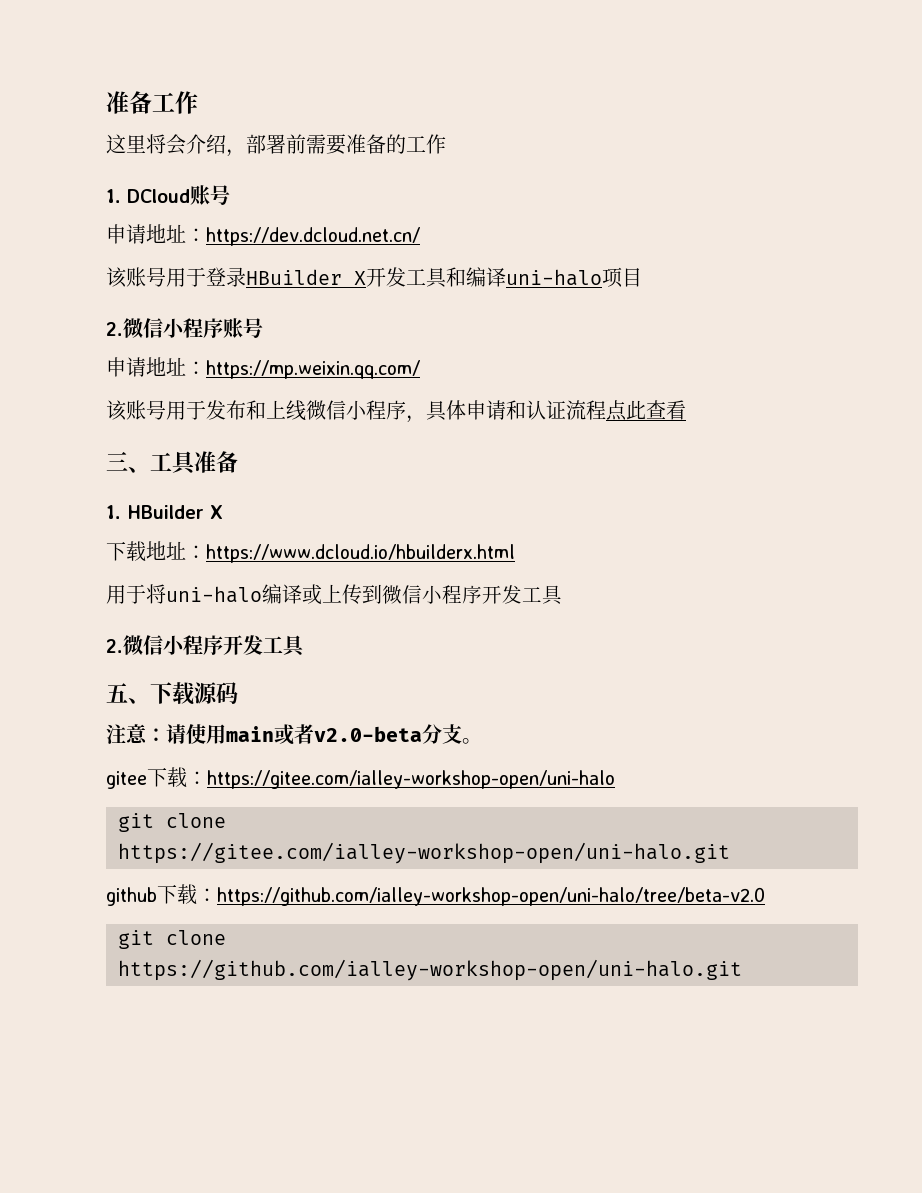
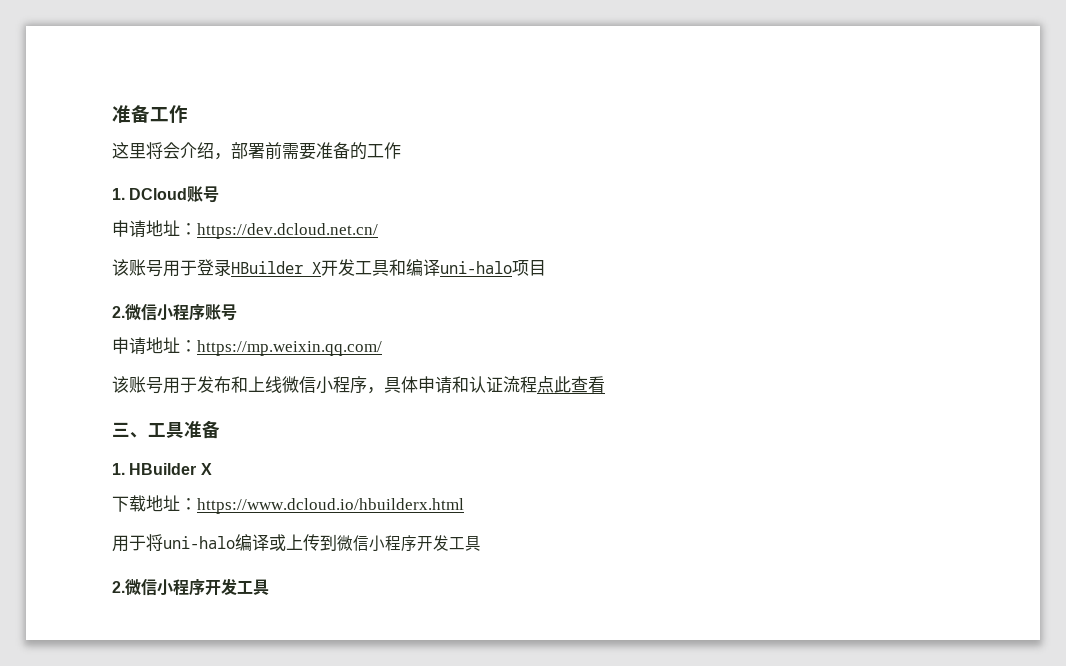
- 五、下载源码
- 注意：请使用main或者v2.0-beta分支。
- gitee下载：https://gitee.com/ialley-workshop-open/uni-halo
- git clone https://gitee.com/ialley-workshop-open/uni-halo.git
- github下载：https://github.com/ialley-workshop-open/uni-halo/tree/beta-v2.0
- git clone https://github.com/ialley-workshop-open/uni-halo.git

